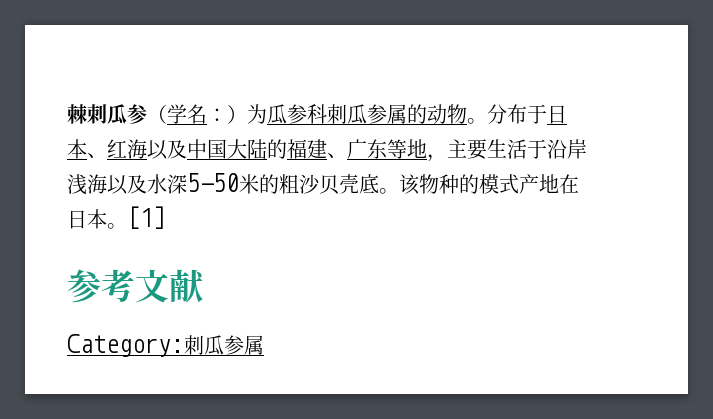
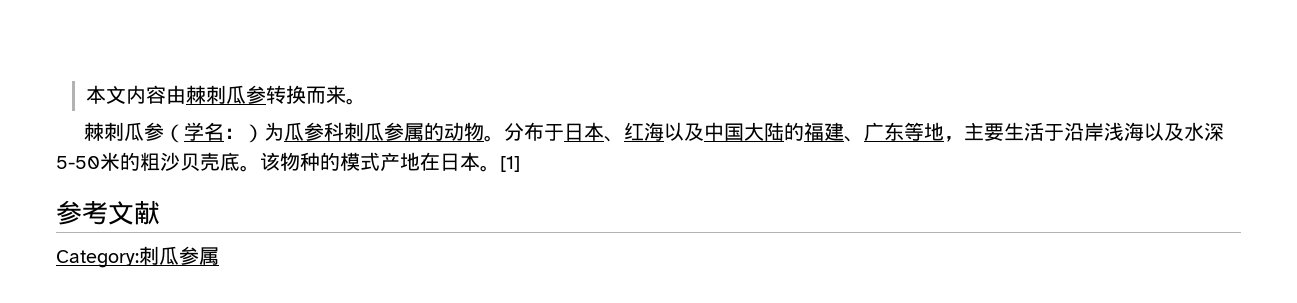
+ 本文内容由棘刺瓜参转换而来。

